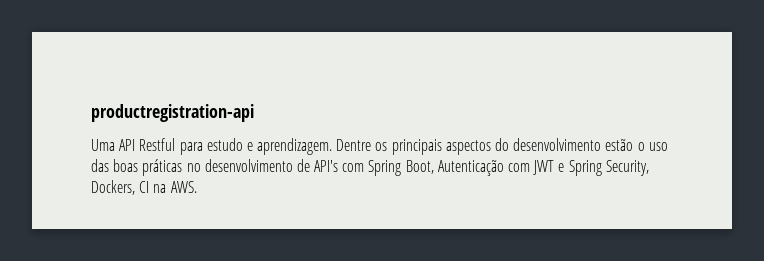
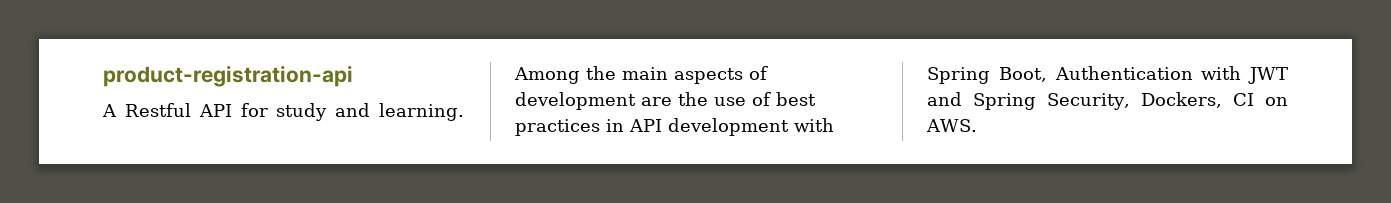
- productregistration-api
- Uma API Restful para estudo e aprendizagem. Dentre os principais aspectos do desenvolvimento estão o uso das boas práticas no desenvolvimento de API's com Spring Boot, Autenticação com JWT e Spring Security, Dockers, CI na AWS.
+ product-registration-api
+ A Restful API for study and learning. Among the main aspects of development are the use of best practices in API development with Spring Boot, Authentication with JWT and Spring Security, Dockers, CI on AWS.

